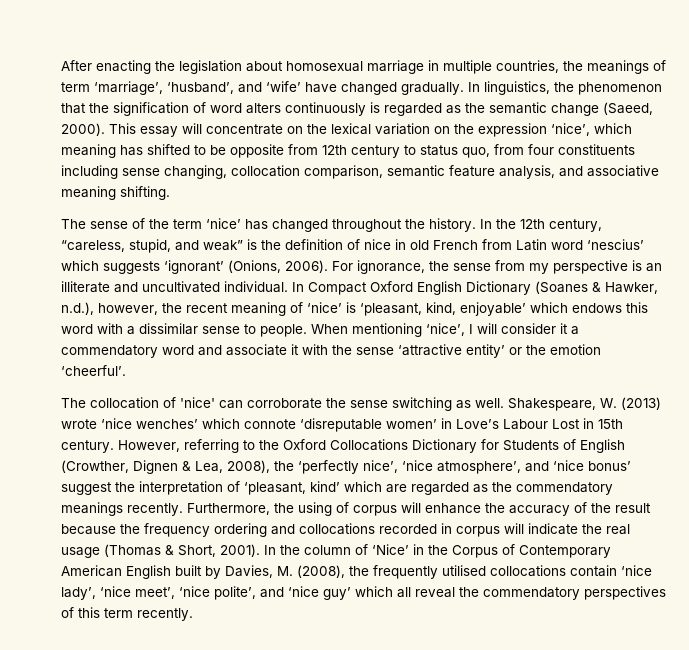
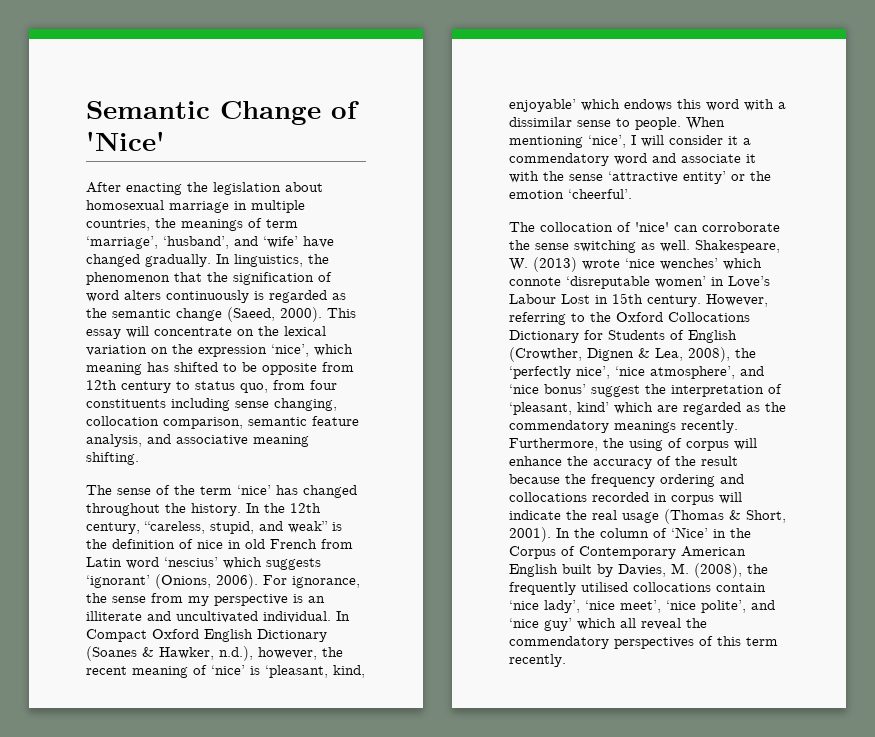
+ Semantic Change of 'Nice'

